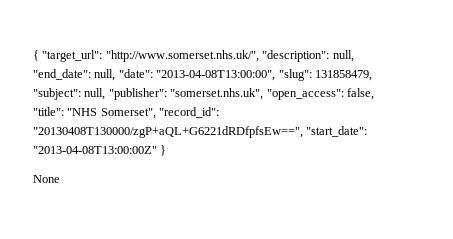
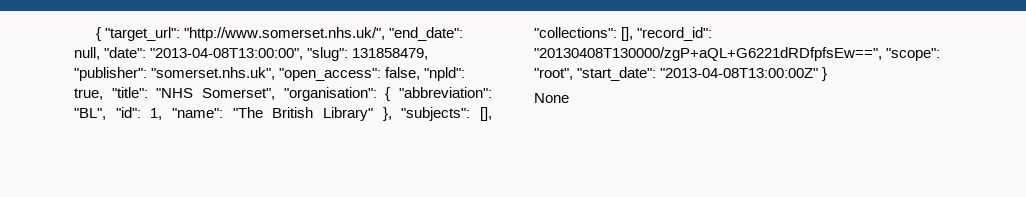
- { "target_url": "http://www.somerset.nhs.uk/", "description": null, "end_date": null, "date": "2013-04-08T13:00:00", "slug": 131858479, "subject": null, "publisher": "somerset.nhs.uk", "open_access": false, "title": "NHS Somerset", "record_id": "20130408T130000/zgP+aQL+G6221dRDfpfsEw==", "start_date": "2013-04-08T13:00:00Z" }
+ { "target_url": "http://www.somerset.nhs.uk/", "end_date": null, "date": "2013-04-08T13:00:00", "slug": 131858479, "publisher": "somerset.nhs.uk", "open_access": false, "npld": true, "title": "NHS Somerset", "organisation": { "abbreviation": "BL", "id": 1, "name": "The British Library" }, "subjects": [], "collections": [], "record_id": "20130408T130000/zgP+aQL+G6221dRDfpfsEw==", "scope": "root", "start_date": "2013-04-08T13:00:00Z" }

